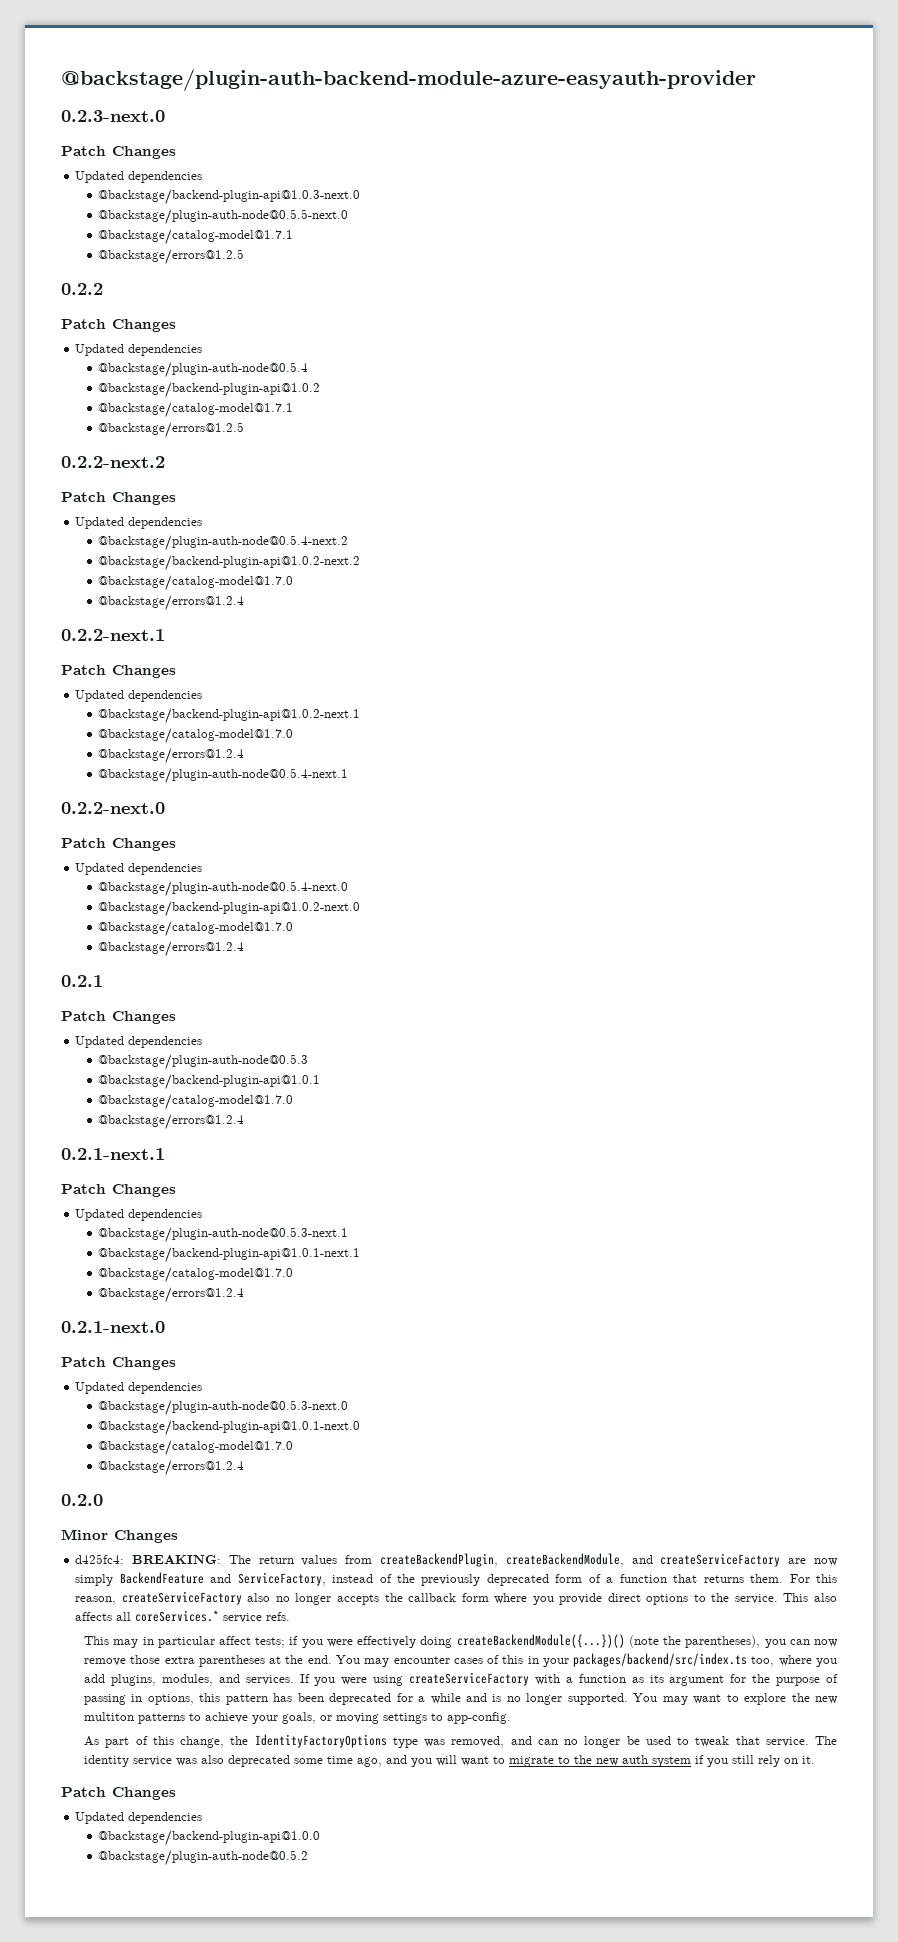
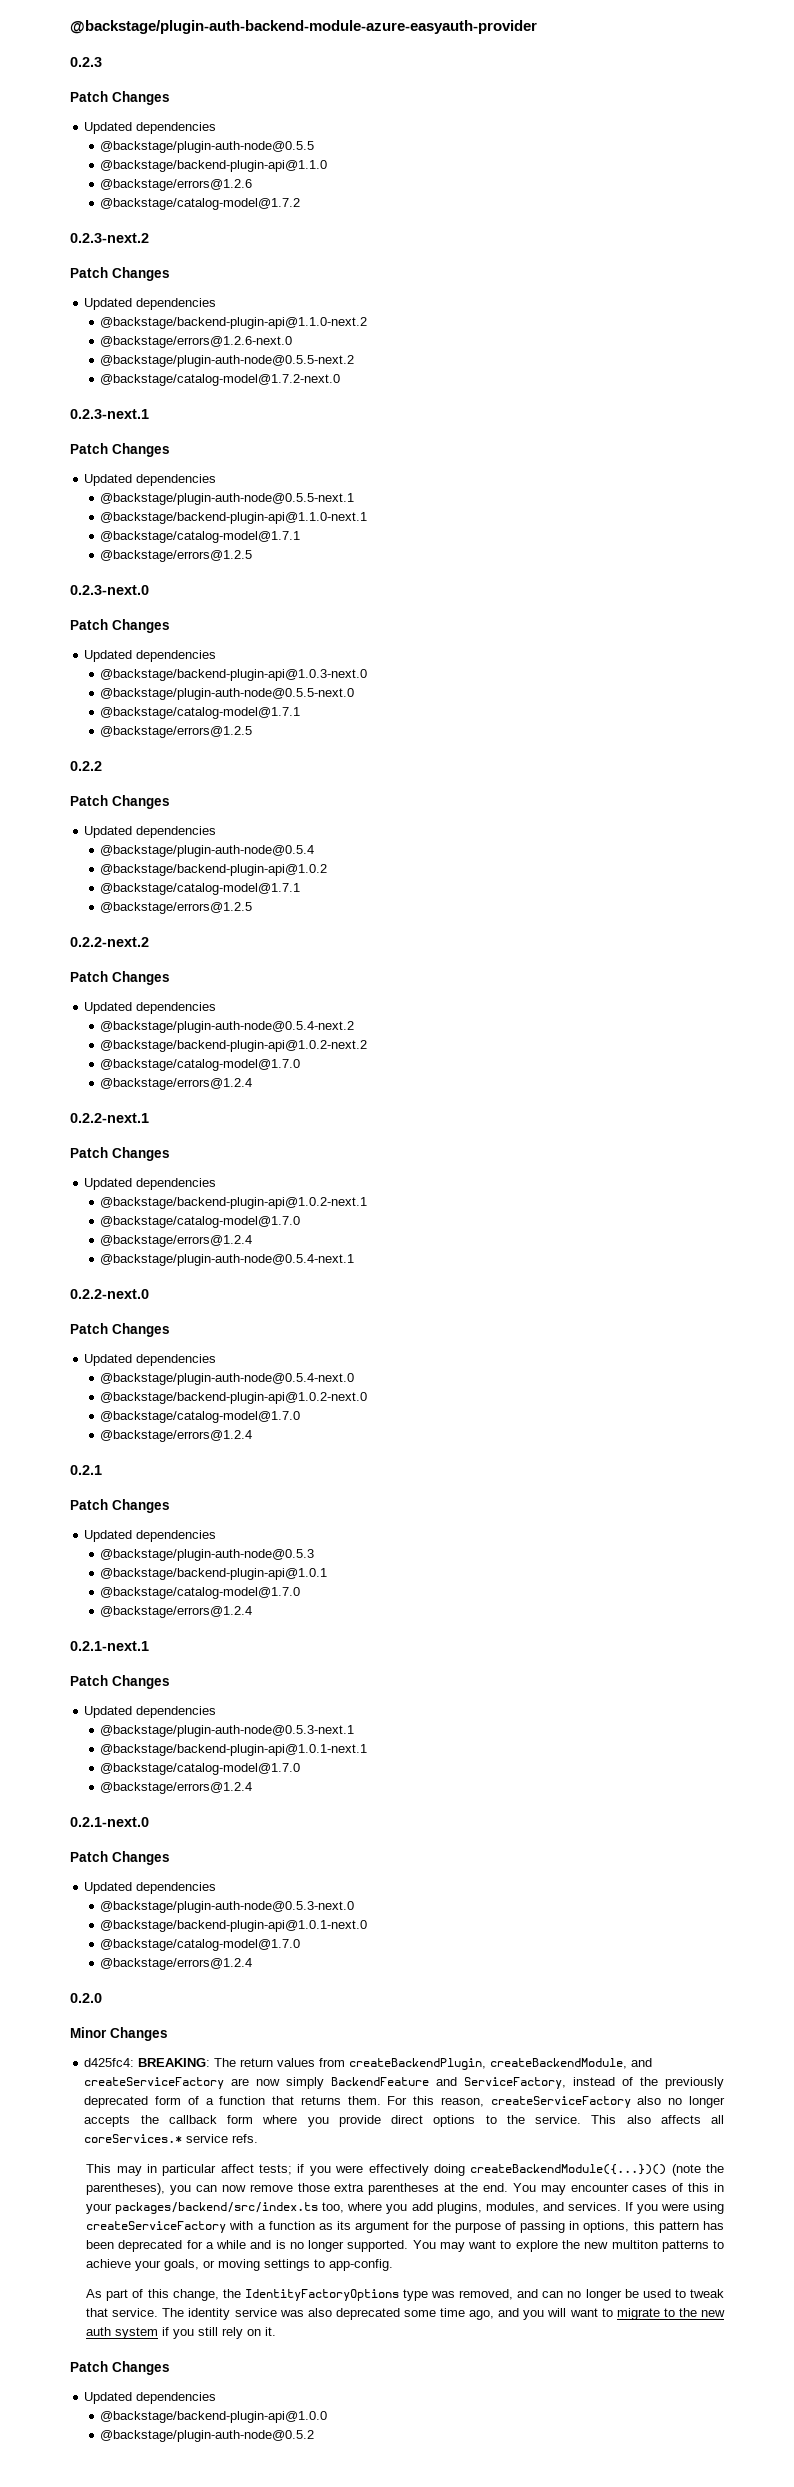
+ 0.2.3
+ Patch Changes
+ Updated dependencies
+ @backstage/plugin-auth-node@0.5.5
+ @backstage/backend-plugin-api@1.1.0
+ @backstage/errors@1.2.6
+ @backstage/catalog-model@1.7.2
+ 0.2.3-next.2
+ Patch Changes
+ Updated dependencies
+ @backstage/backend-plugin-api@1.1.0-next.2
+ @backstage/errors@1.2.6-next.0
+ @backstage/plugin-auth-node@0.5.5-next.2
+ @backstage/catalog-model@1.7.2-next.0
+ 0.2.3-next.1
+ Patch Changes
+ Updated dependencies
+ @backstage/plugin-auth-node@0.5.5-next.1
+ @backstage/backend-plugin-api@1.1.0-next.1
+ @backstage/catalog-model@1.7.1
+ @backstage/errors@1.2.5

